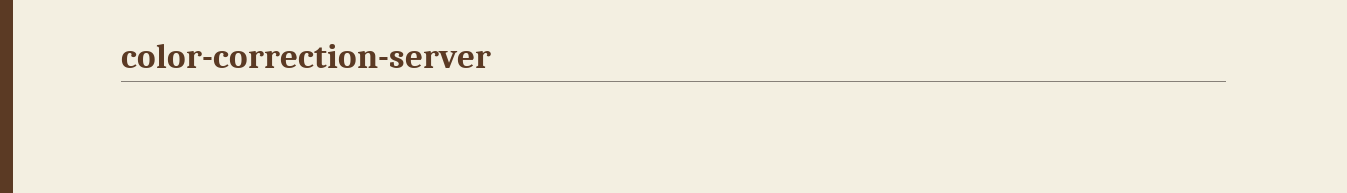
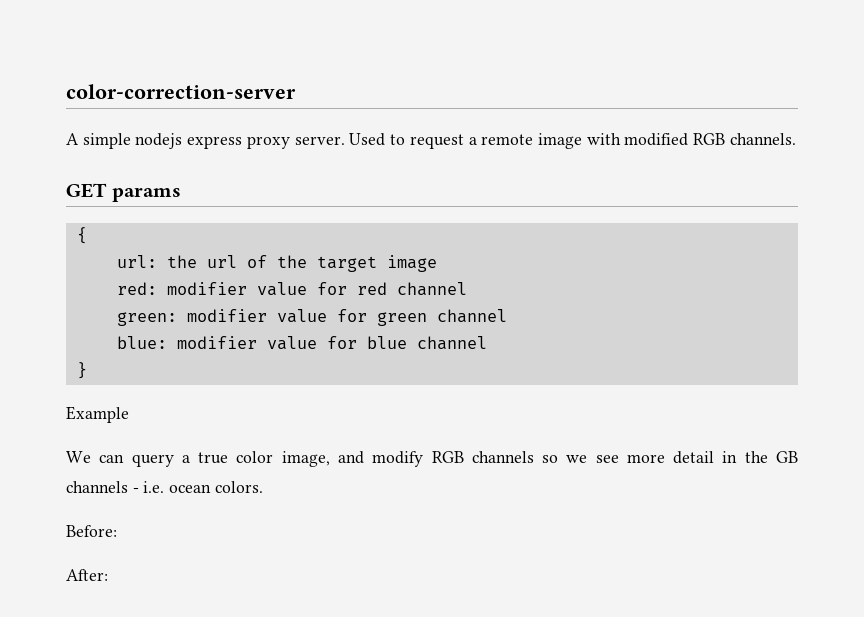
+ A simple nodejs express proxy server. Used to request a remote image with modified RGB channels.
+ GET params
+ {
+ url: the url of the target image
+ red: modifier value for red channel
+ green: modifier value for green channel
+ blue: modifier value for blue channel
+ }
+ Example
+ We can query a true color image, and modify RGB channels so we see more detail in the GB channels - i.e. ocean colors.
+ Before:
+ After:

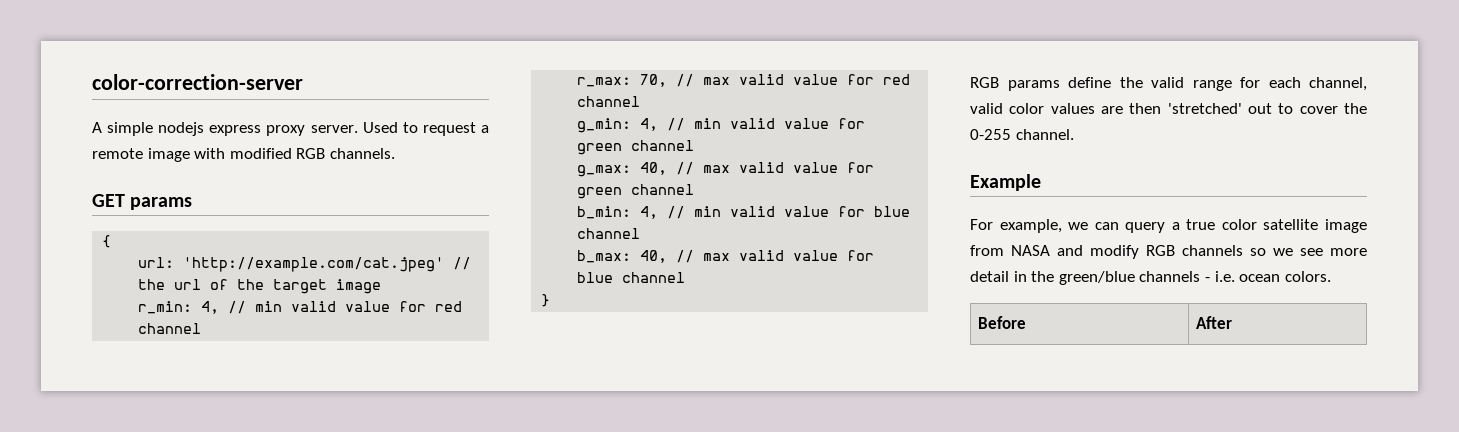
- url: the url of the target image
+ url: 'http://example.com/cat.jpeg' // the url of the target image
- red: modifier value for red channel
- green: modifier value for green channel
- blue: modifier value for blue channel
+ r_min: 4, // min valid value for red channel
+ r_max: 70, // max valid value for red channel
+ g_min: 4, // min valid value for green channel
+ g_max: 40, // max valid value for green channel
+ b_min: 4, // min valid value for blue channel
+ b_max: 40, // max valid value for blue channel
+ RGB params define the valid range for each channel, valid color values are then 'stretched' out to cover the 0-255 channel.
  Example
- We can query a true color image, and modify RGB channels so we see more detail in the GB channels - i.e. ocean colors.
+ For example, we can query a true color satellite image from NASA and modify RGB channels so we see more detail in the green/blue channels - i.e. ocean colors.
- Before:
- After:
+ Before | After

